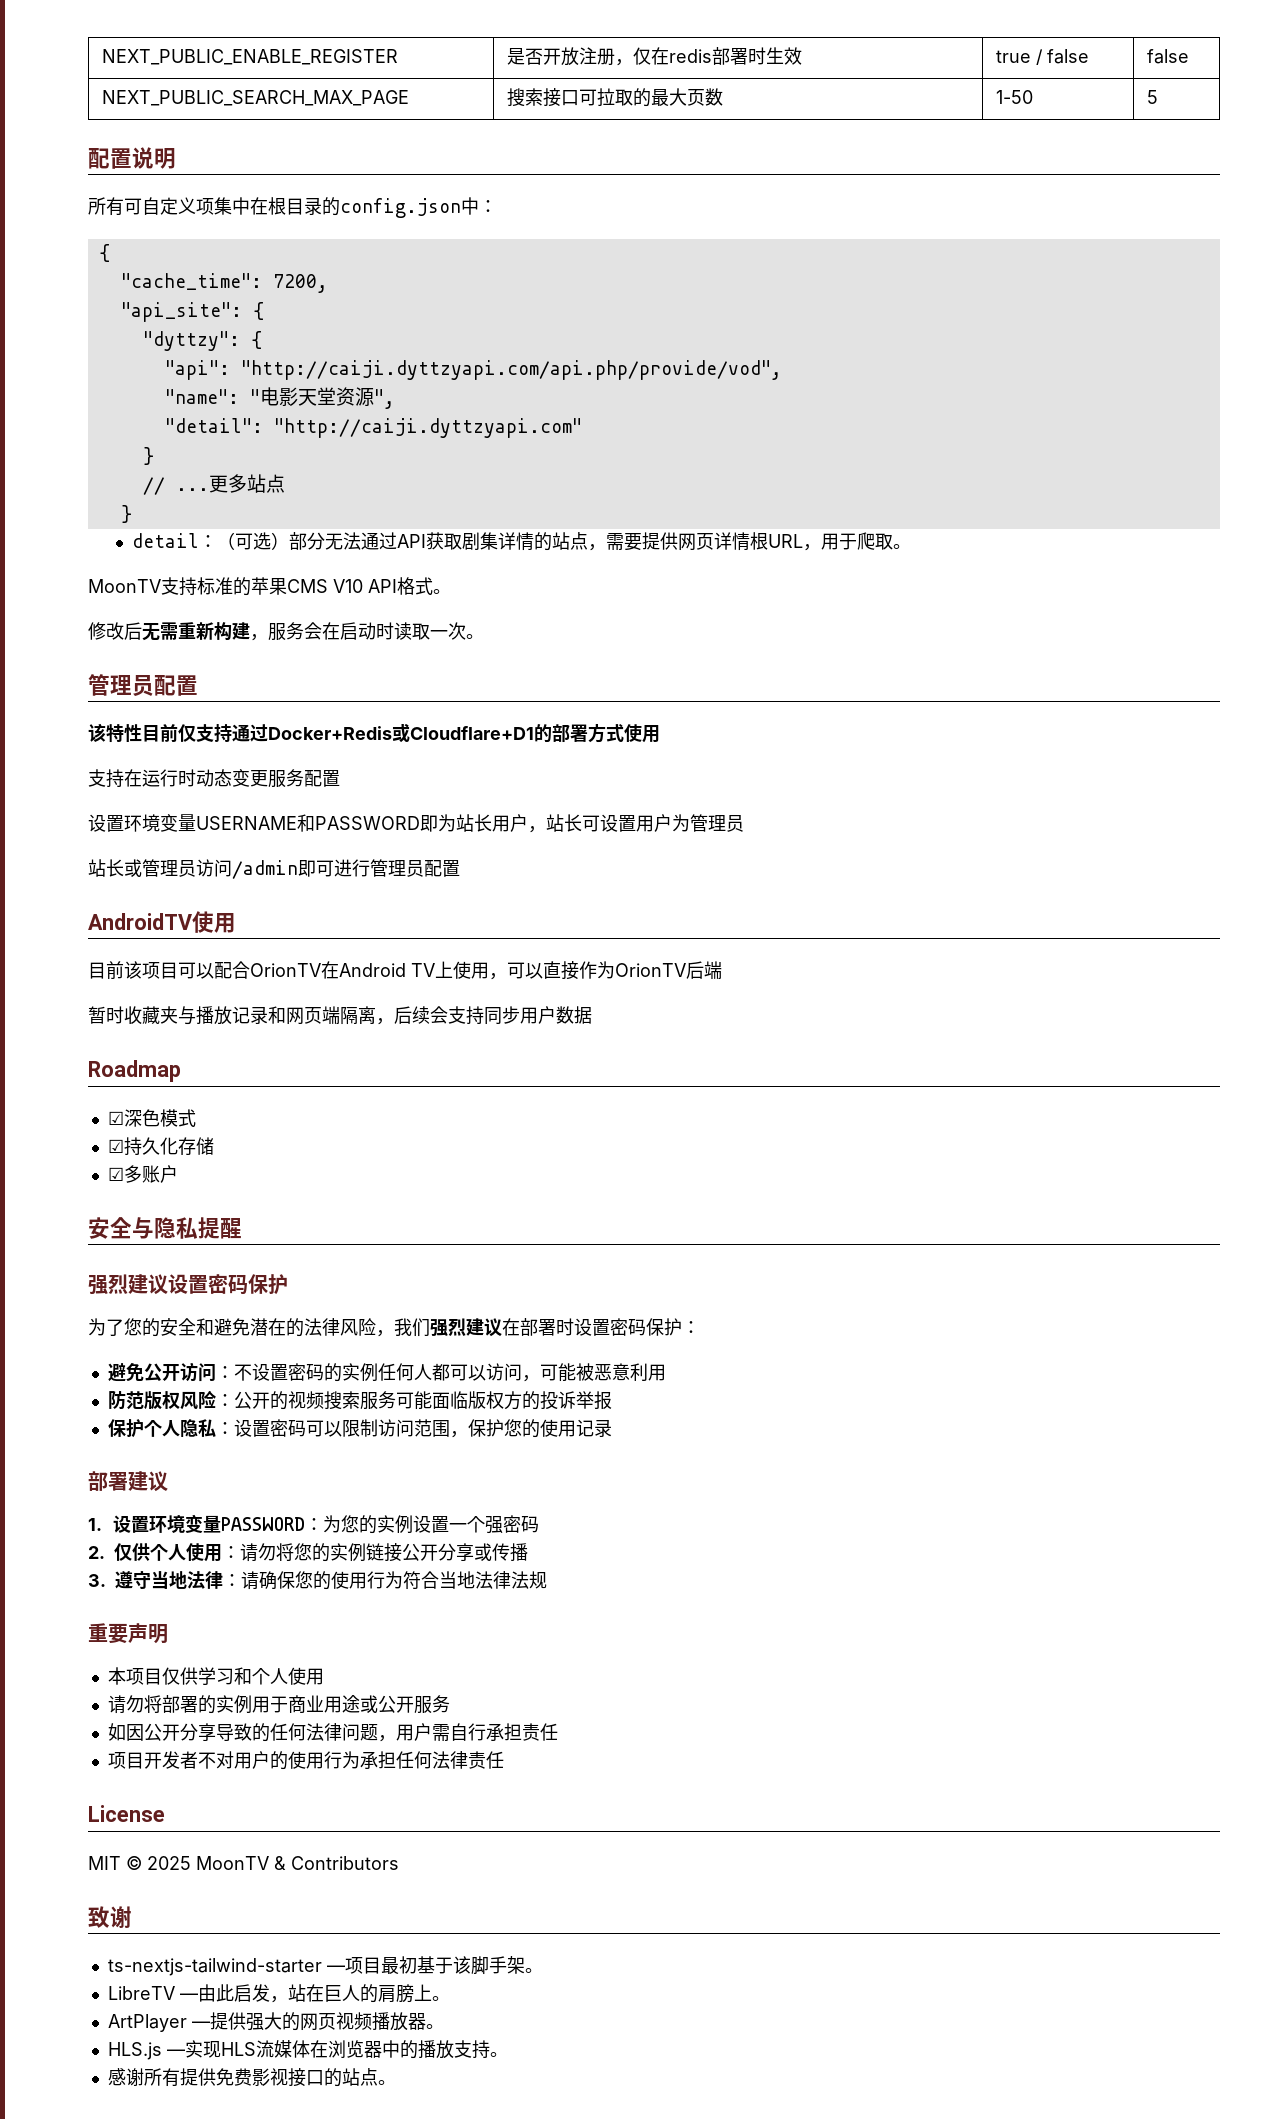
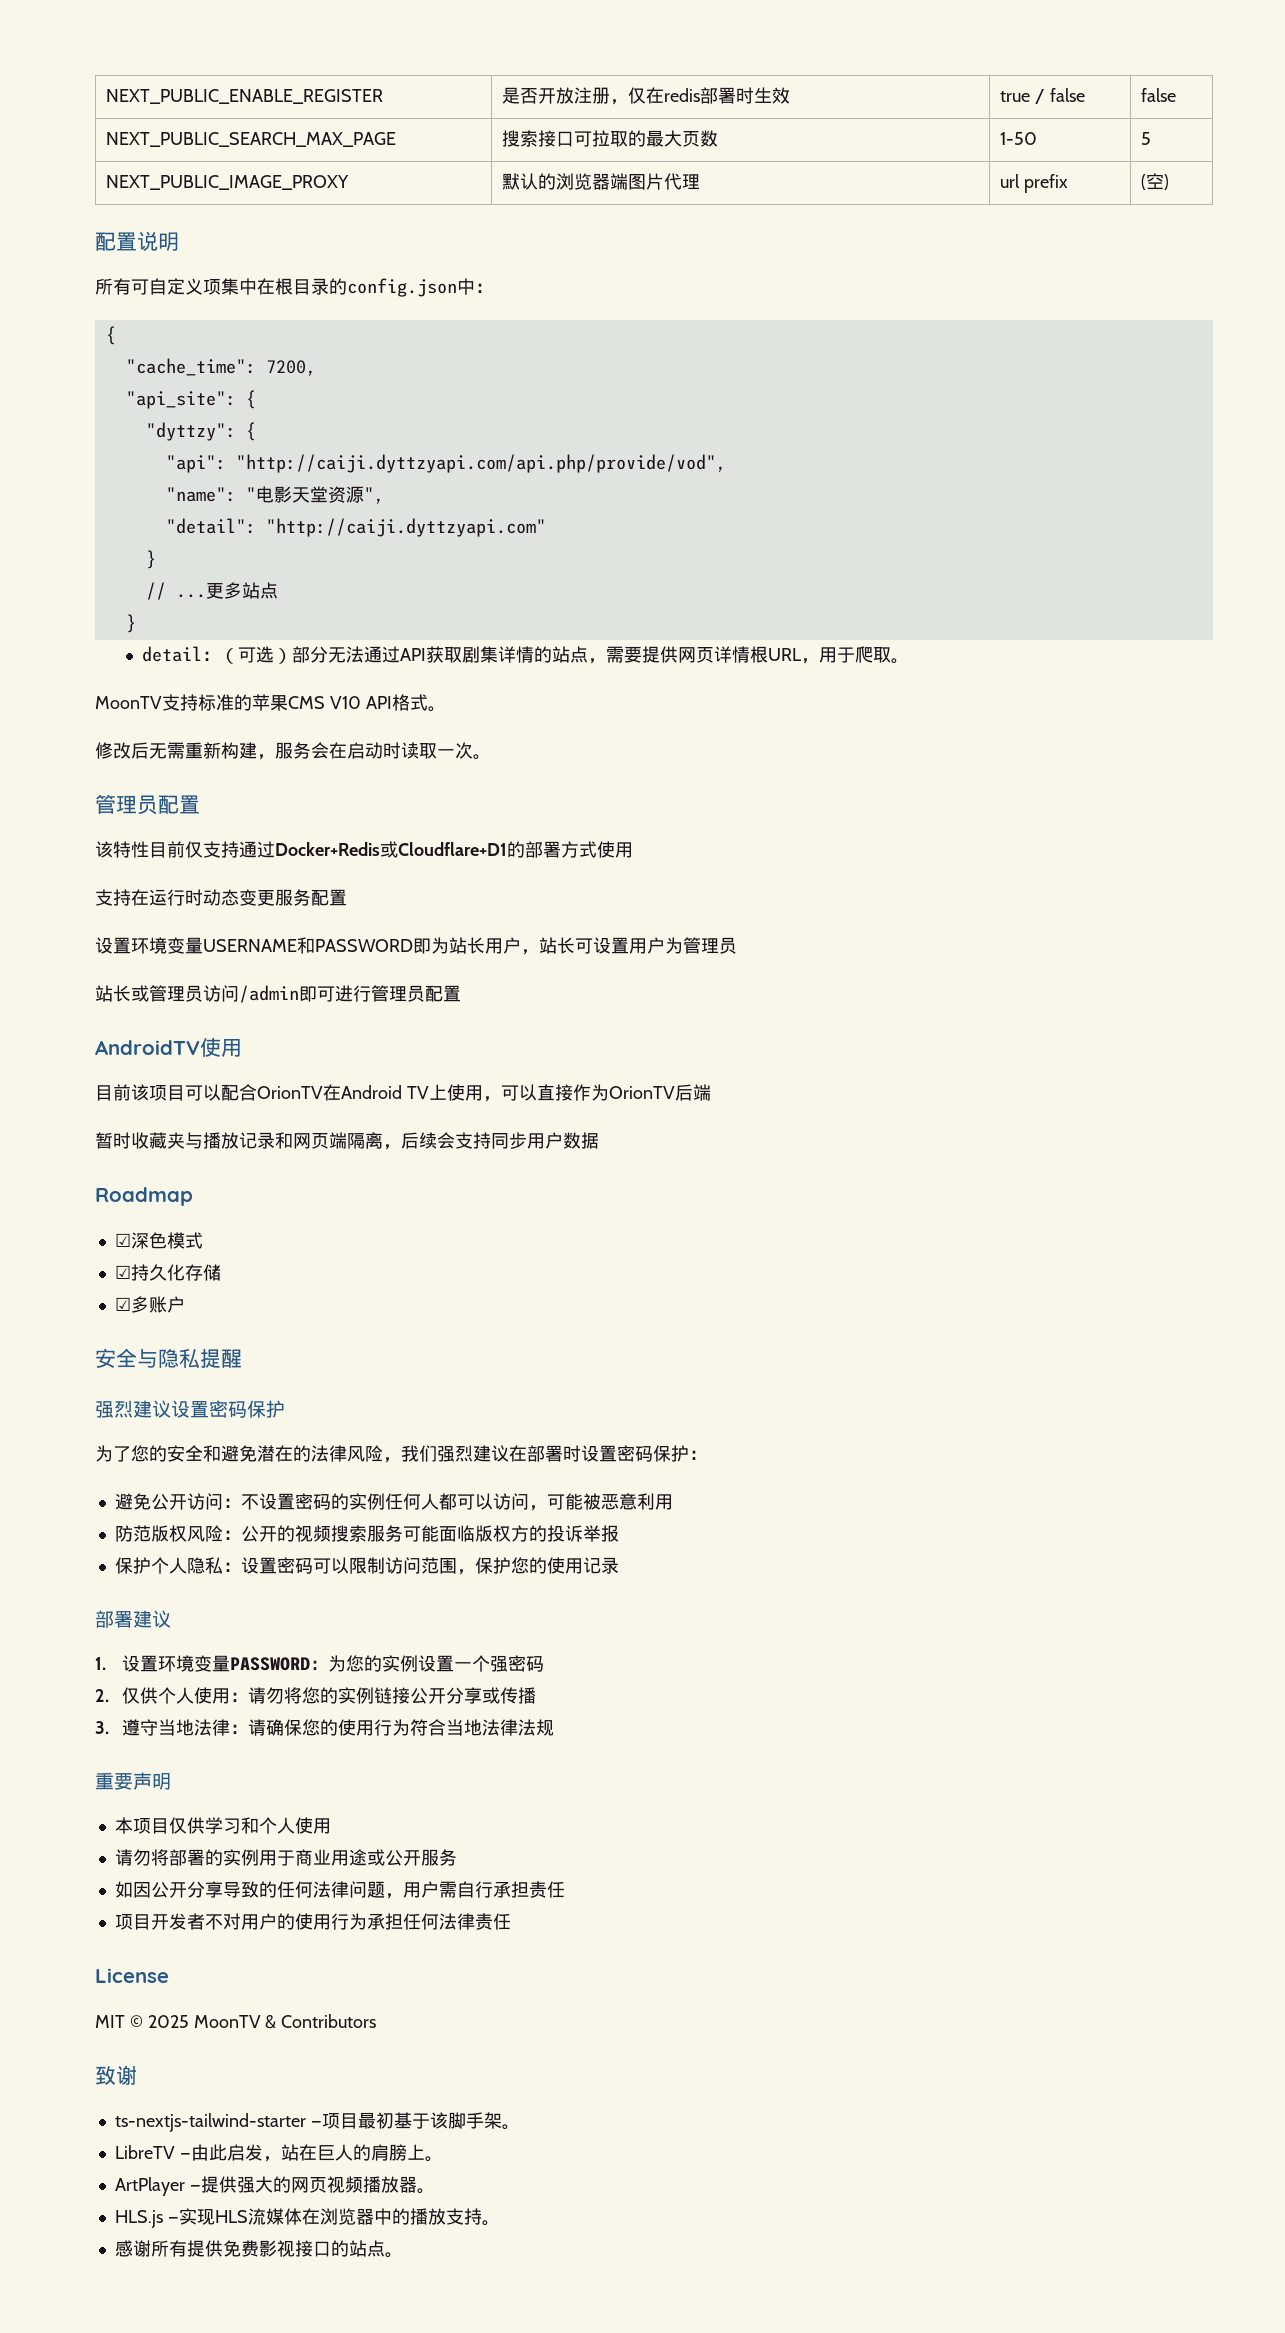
+ NEXT_PUBLIC_IMAGE_PROXY | 默认的浏览器端图片代理 | url prefix | (空)

